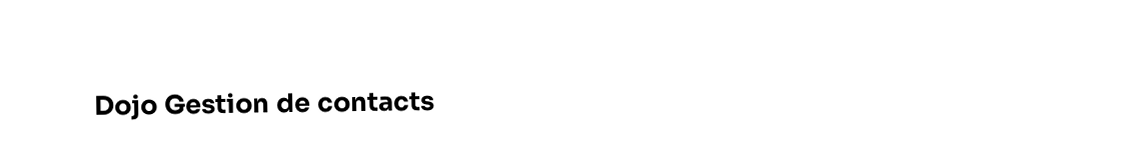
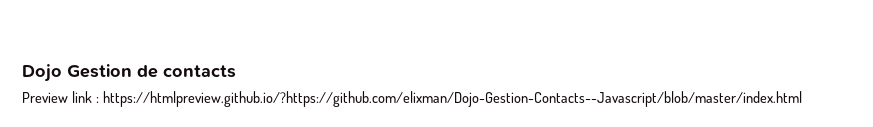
+ Preview link : https://htmlpreview.github.io/?https://github.com/elixman/Dojo-Gestion-Contacts--Javascript/blob/master/index.html

